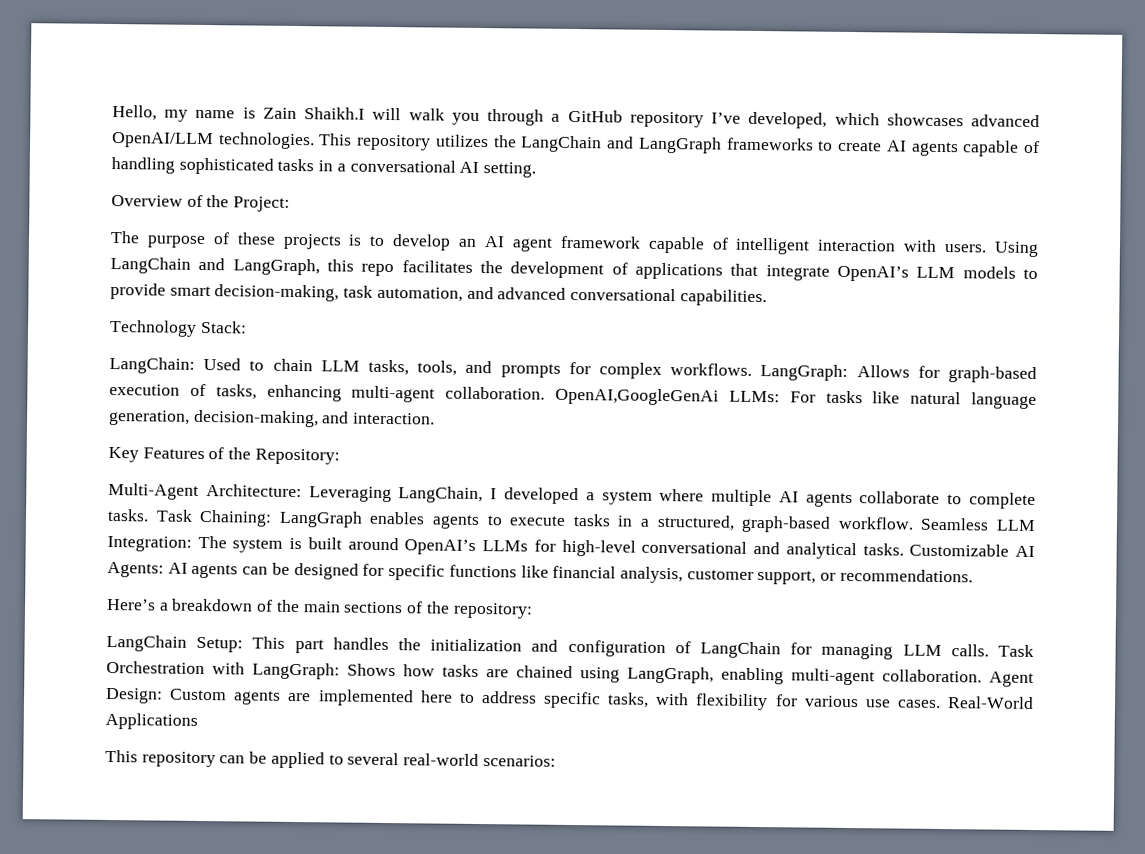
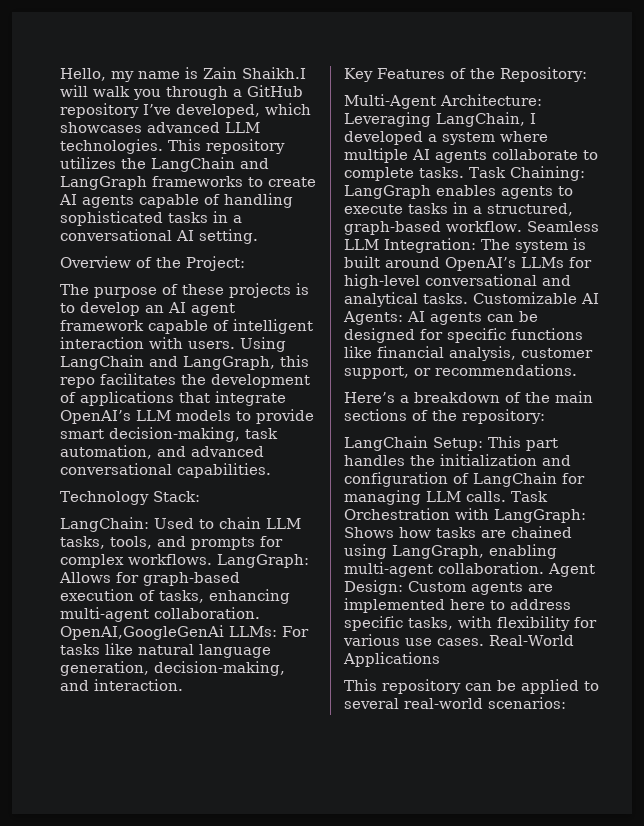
- Hello, my name is Zain Shaikh.I will walk you through a GitHub repository I’ve developed, which showcases advanced OpenAI/LLM technologies.
+ Hello, my name is Zain Shaikh.I will walk you through a GitHub repository I’ve developed, which showcases advanced LLM technologies.

